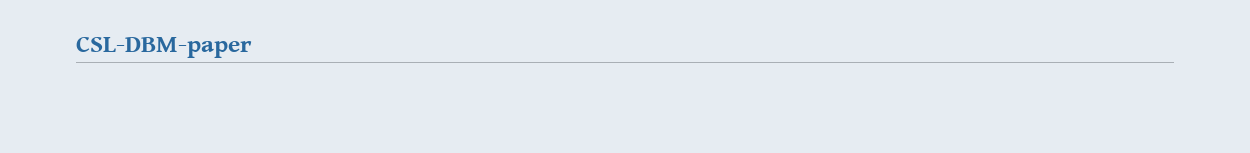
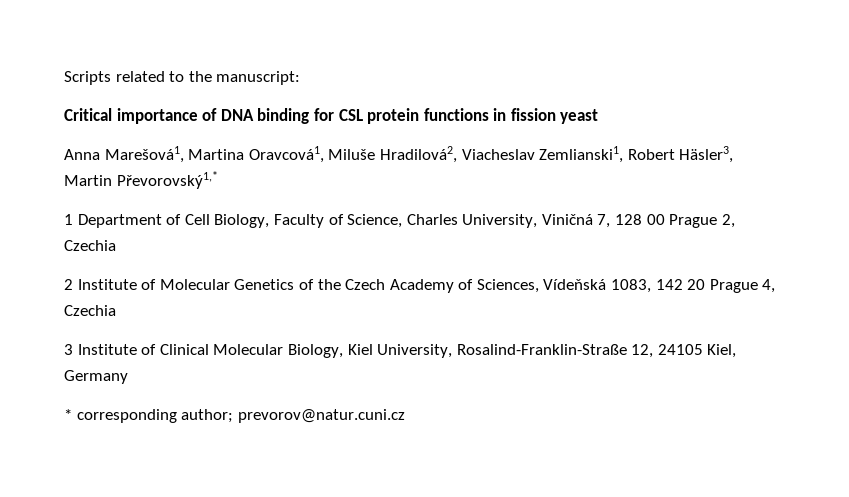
- CSL-DBM-paper
+ Scripts related to the manuscript:
+ Critical importance of DNA binding for CSL protein functions in fission yeast
+ Anna Marešová1, Martina Oravcová1, Miluše Hradilová2, Viacheslav Zemlianski1, Robert Häsler3, Martin Převorovský1,*
+ 1 Department of Cell Biology, Faculty of Science, Charles University, Viničná 7, 128 00 Prague 2, Czechia
+ 2 Institute of Molecular Genetics of the Czech Academy of Sciences, Vídeňská 1083, 142 20 Prague 4, Czechia
+ 3 Institute of Clinical Molecular Biology, Kiel University, Rosalind-Franklin-Straße 12, 24105 Kiel, Germany
+ * corresponding author; prevorov@natur.cuni.cz

